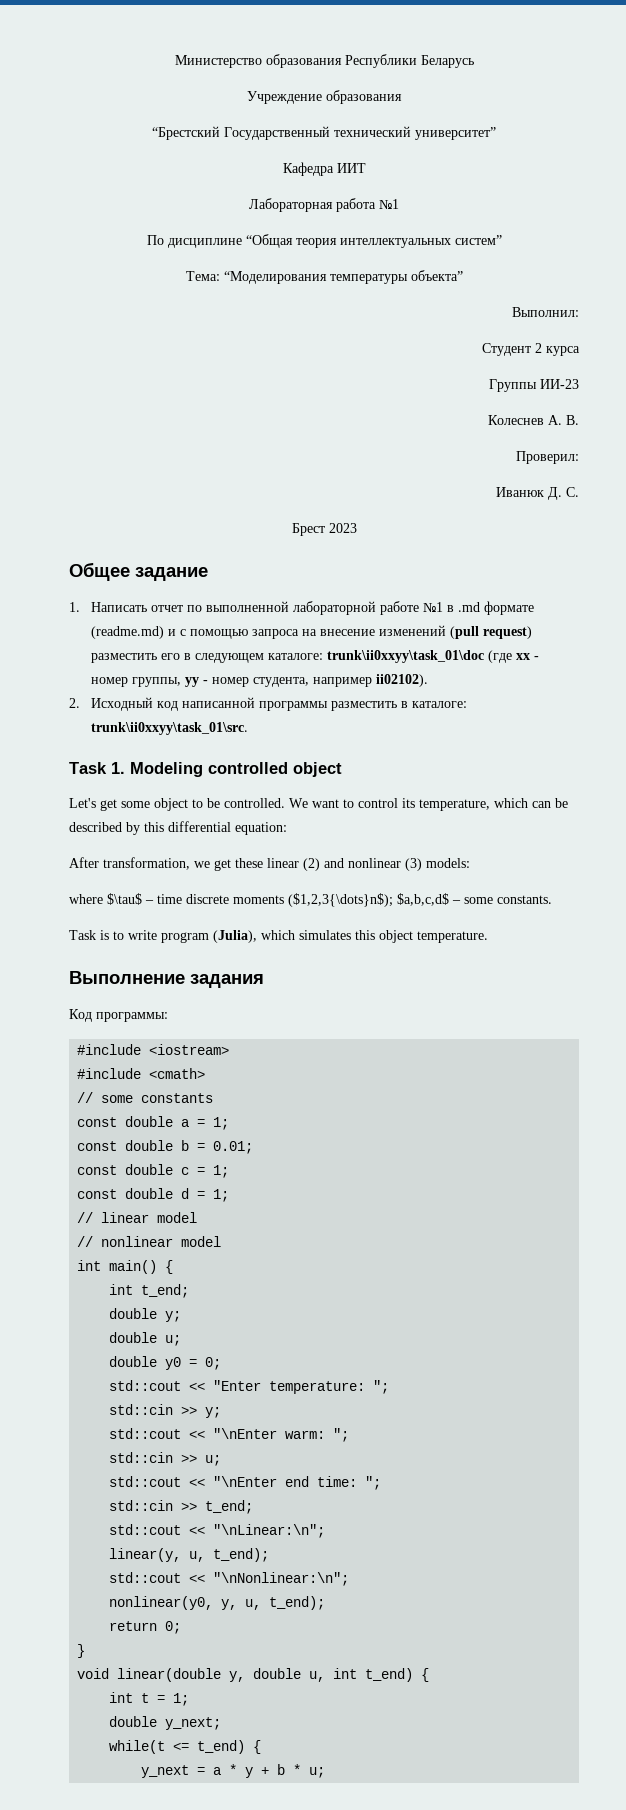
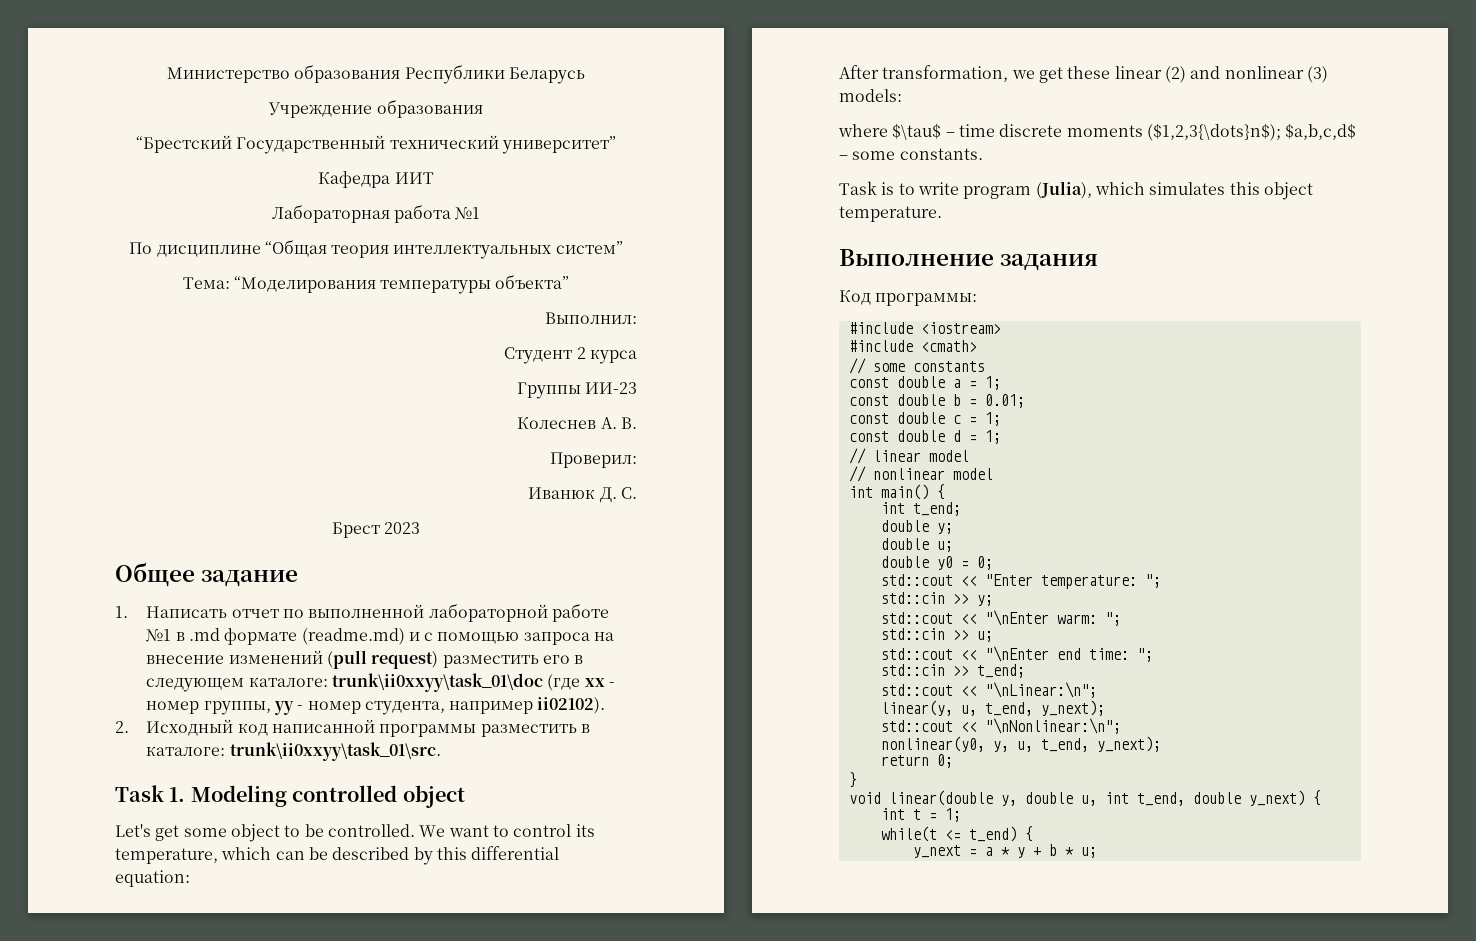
- linear(y, u, t_end);
+ linear(y, u, t_end, y_next);
- nonlinear(y0, y, u, t_end);
+ nonlinear(y0, y, u, t_end, y_next);
- void linear(double y, double u, int t_end) {
+ void linear(double y, double u, int t_end, double y_next) {
- double y_next;

